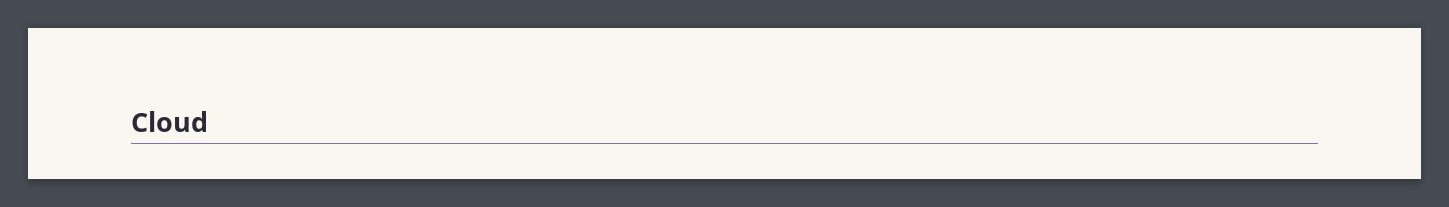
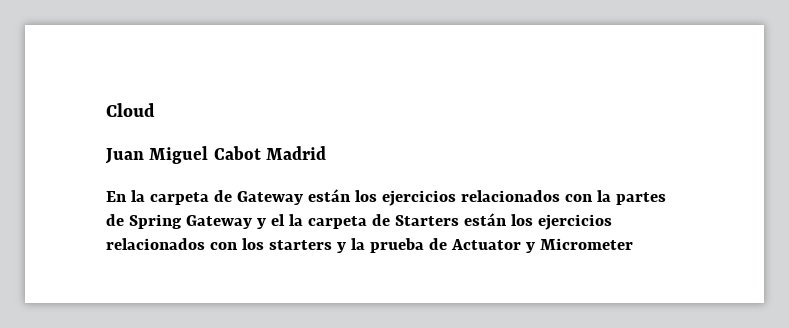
+ Juan Miguel Cabot Madrid
+ En la carpeta de Gateway están los ejercicios relacionados con la partes de Spring Gateway y el la carpeta de Starters están los ejercicios relacionados con los starters y la prueba de Actuator y Micrometer

